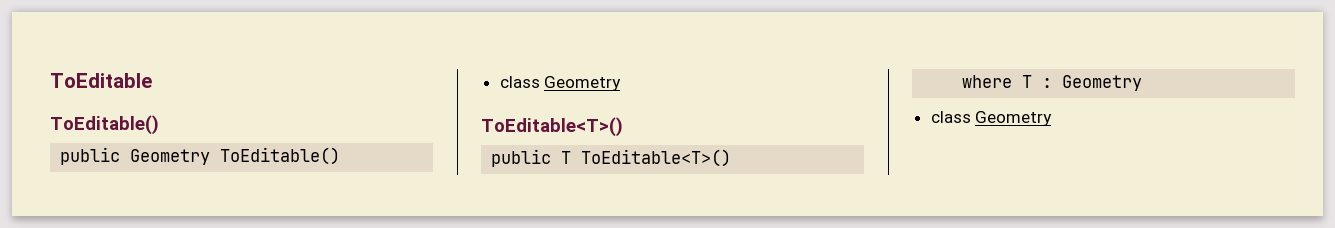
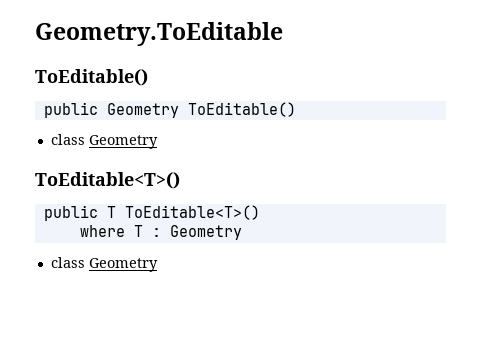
- ToEditable
+ Geometry.ToEditable

